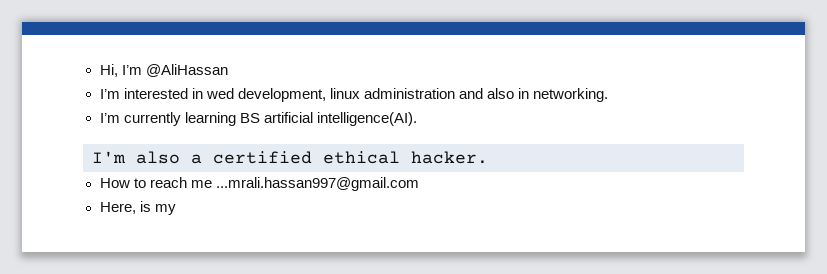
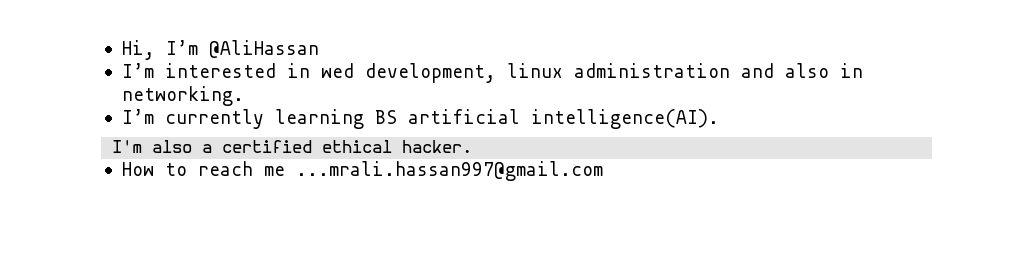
- Here, is my

